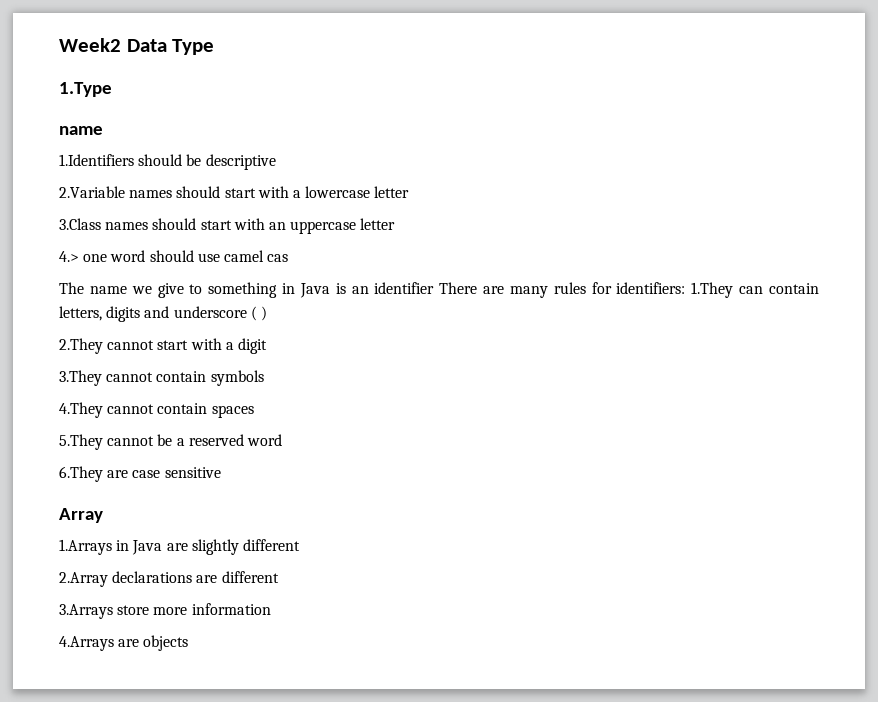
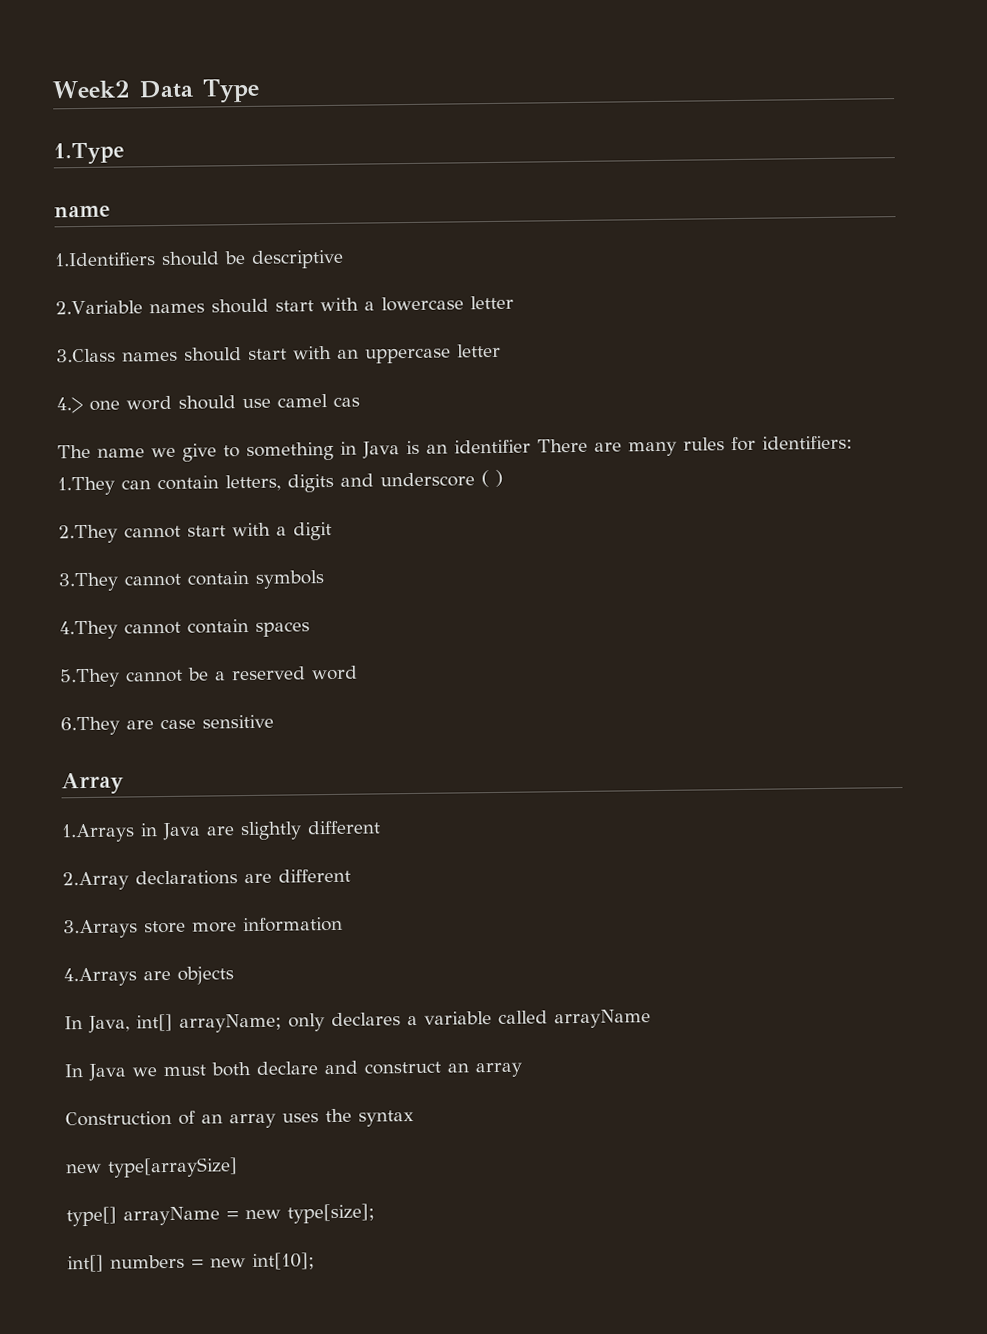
+ In Java, int[] arrayName; only declares a variable called arrayName
+ In Java we must both declare and construct an array
+ Construction of an array uses the syntax
+ new type[arraySize]
+ type[] arrayName = new type[size];
+ int[] numbers = new int[10];

